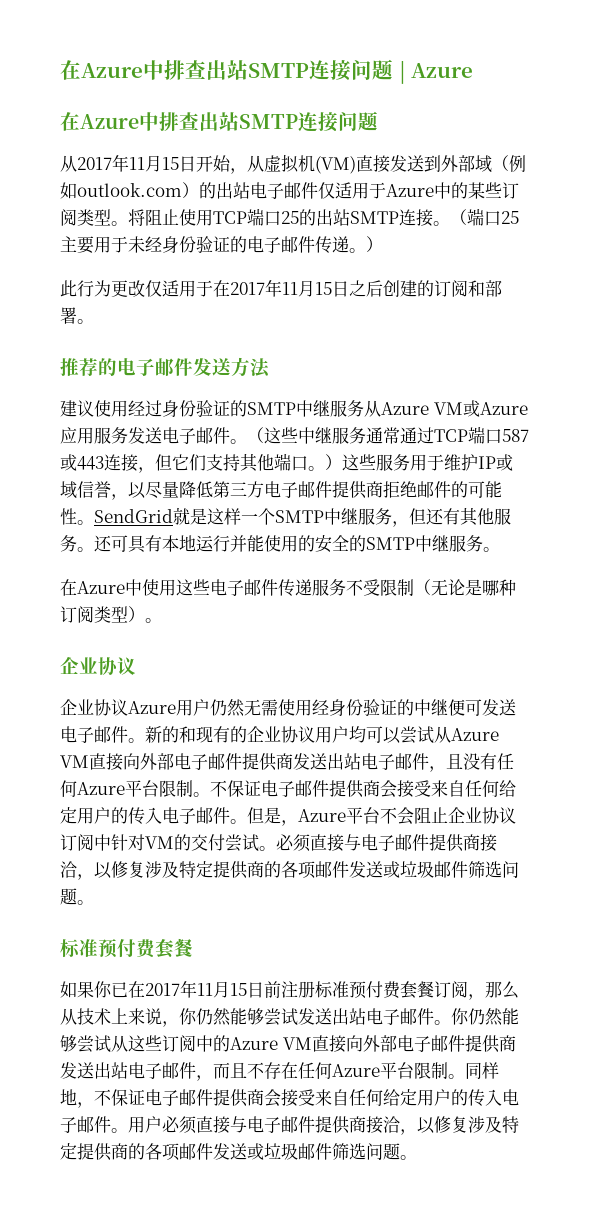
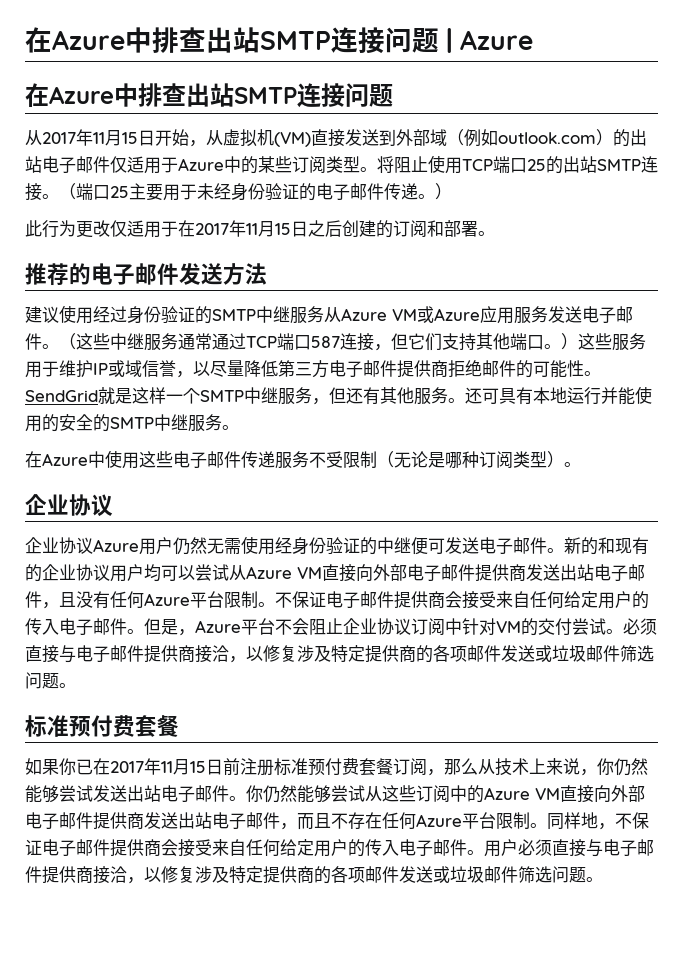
- （这些中继服务通常通过TCP端口587或443连接，但它们支持其他端口。）这些服务用于维护IP或域信誉，以尽量降低第三方电子邮件提供商拒绝邮件的可能性。
+ （这些中继服务通常通过TCP端口587连接，但它们支持其他端口。）这些服务用于维护IP或域信誉，以尽量降低第三方电子邮件提供商拒绝邮件的可能性。

